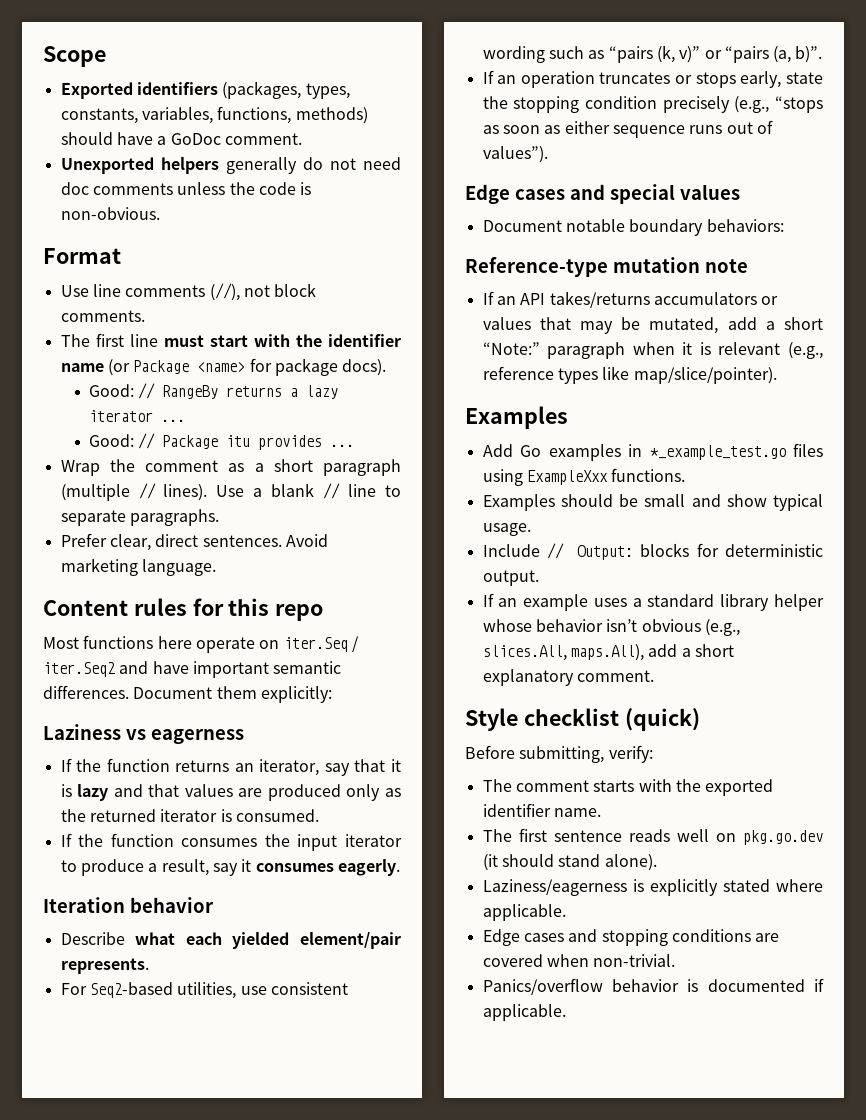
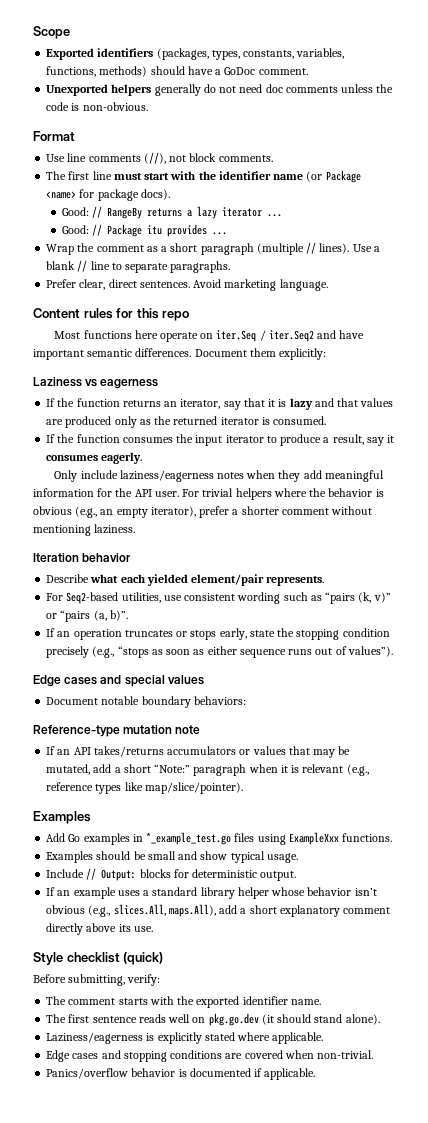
+ Only include laziness/eagerness notes when they add meaningful information for the API user. For trivial helpers where the behavior is obvious (e.g., an empty iterator), prefer a shorter comment without mentioning laziness.
- If an example uses a standard library helper whose behavior isn’t obvious (e.g., slices.All, maps.All), add a short explanatory comment.
+ If an example uses a standard library helper whose behavior isn’t obvious (e.g., slices.All, maps.All), add a short explanatory comment directly above its use.

